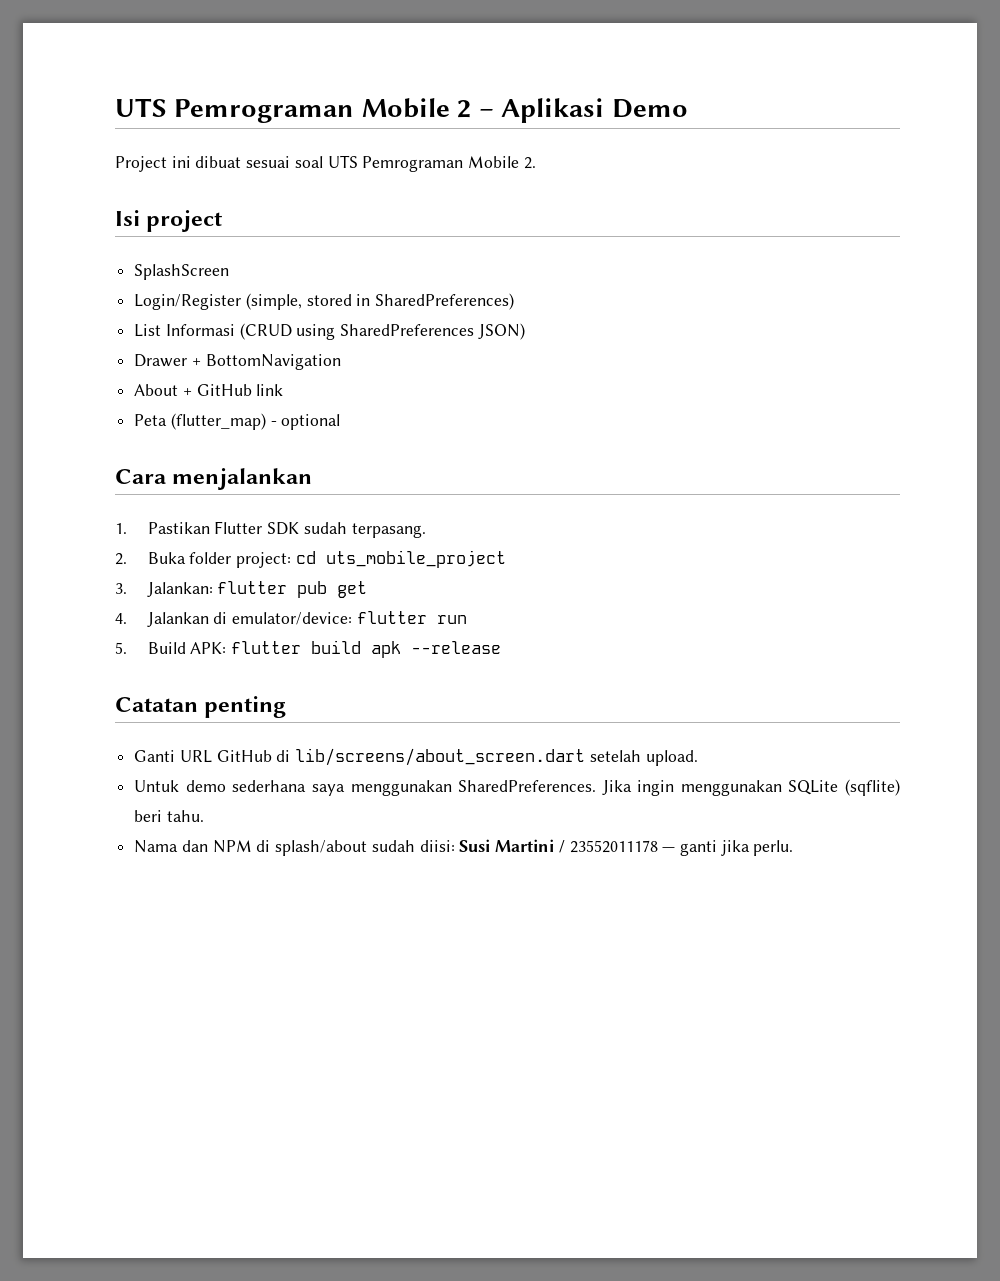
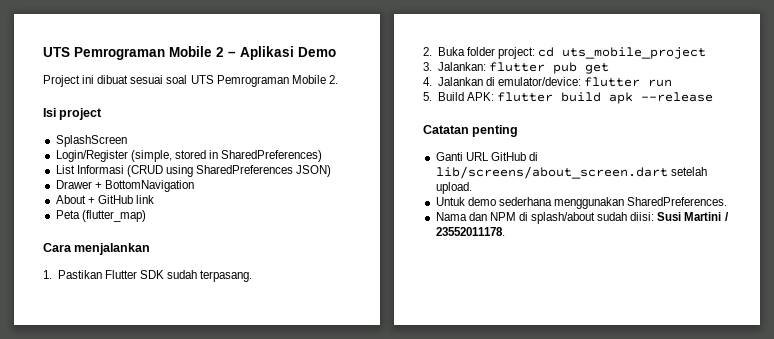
- Peta (flutter_map) - optional
+ Peta (flutter_map)
- Untuk demo sederhana saya menggunakan SharedPreferences. Jika ingin menggunakan SQLite (sqflite) beri tahu.
+ Untuk demo sederhana menggunakan SharedPreferences.
- Nama dan NPM di splash/about sudah diisi: Susi Martini / 23552011178 — ganti jika perlu.
+ Nama dan NPM di splash/about sudah diisi: Susi Martini / 23552011178.

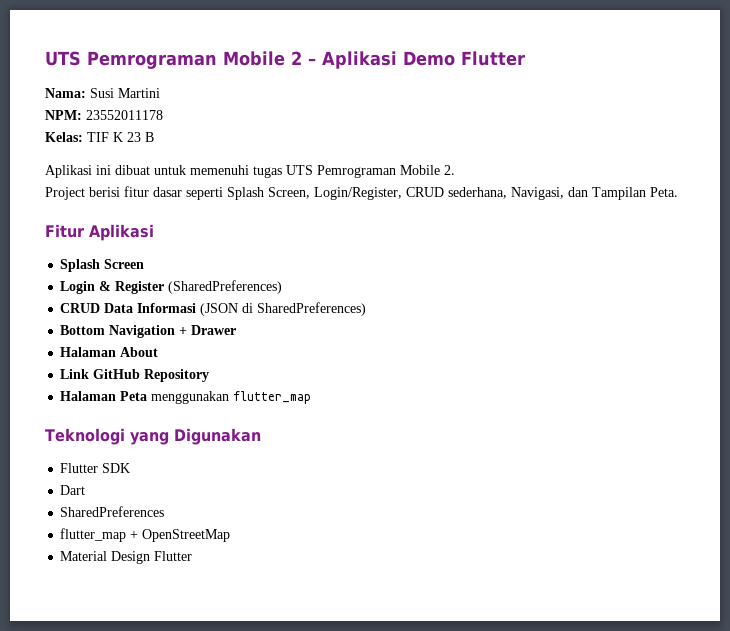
- UTS Pemrograman Mobile 2 – Aplikasi Demo
- Project ini dibuat sesuai soal UTS Pemrograman Mobile 2.
- Isi project
- SplashScreen
- Login/Register (simple, stored in SharedPreferences)
- List Informasi (CRUD using SharedPreferences JSON)
- Drawer + BottomNavigation
- About + GitHub link
- Peta (flutter_map)
- Cara menjalankan
- 1. Pastikan Flutter SDK sudah terpasang.
- 2. Buka folder project: cd uts_mobile_project
- 3. Jalankan: flutter pub get
- 4. Jalankan di emulator/device: flutter run
- 5. Build APK: flutter build apk --release
- Catatan penting
- Ganti URL GitHub di lib/screens/about_screen.dart setelah upload.
- Untuk demo sederhana menggunakan SharedPreferences.
- Nama dan NPM di splash/about sudah diisi: Susi Martini / 23552011178.
+ UTS Pemrograman Mobile 2 – Aplikasi Demo Flutter
+ Nama: Susi Martini
+ NPM: 23552011178
+ Kelas: TIF K 23 B
+ Aplikasi ini dibuat untuk memenuhi tugas UTS Pemrograman Mobile 2.
+ Project berisi fitur dasar seperti Splash Screen, Login/Register, CRUD sederhana, Navigasi, dan Tampilan Peta.
+ Fitur Aplikasi
+ Splash Screen
+ Login & Register (SharedPreferences)
+ CRUD Data Informasi (JSON di SharedPreferences)
+ Bottom Navigation + Drawer
+ Halaman About
+ Link GitHub Repository
+ Halaman Peta menggunakan flutter_map
+ Teknologi yang Digunakan
+ Flutter SDK
+ Dart
+ SharedPreferences
+ flutter_map + OpenStreetMap
+ Material Design Flutter

